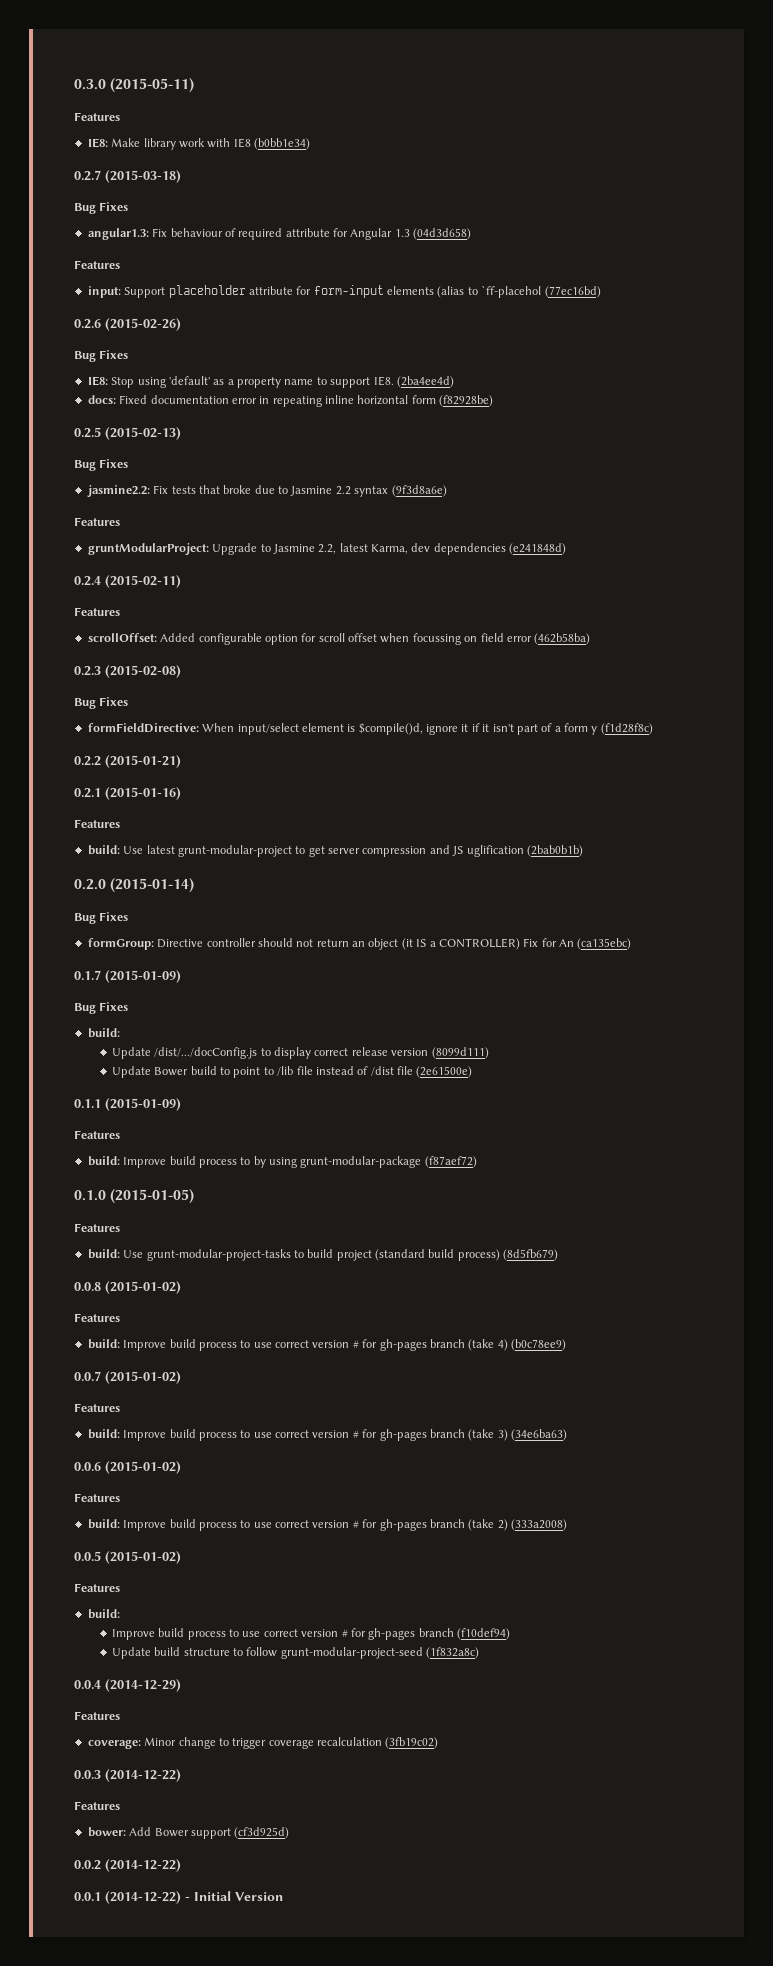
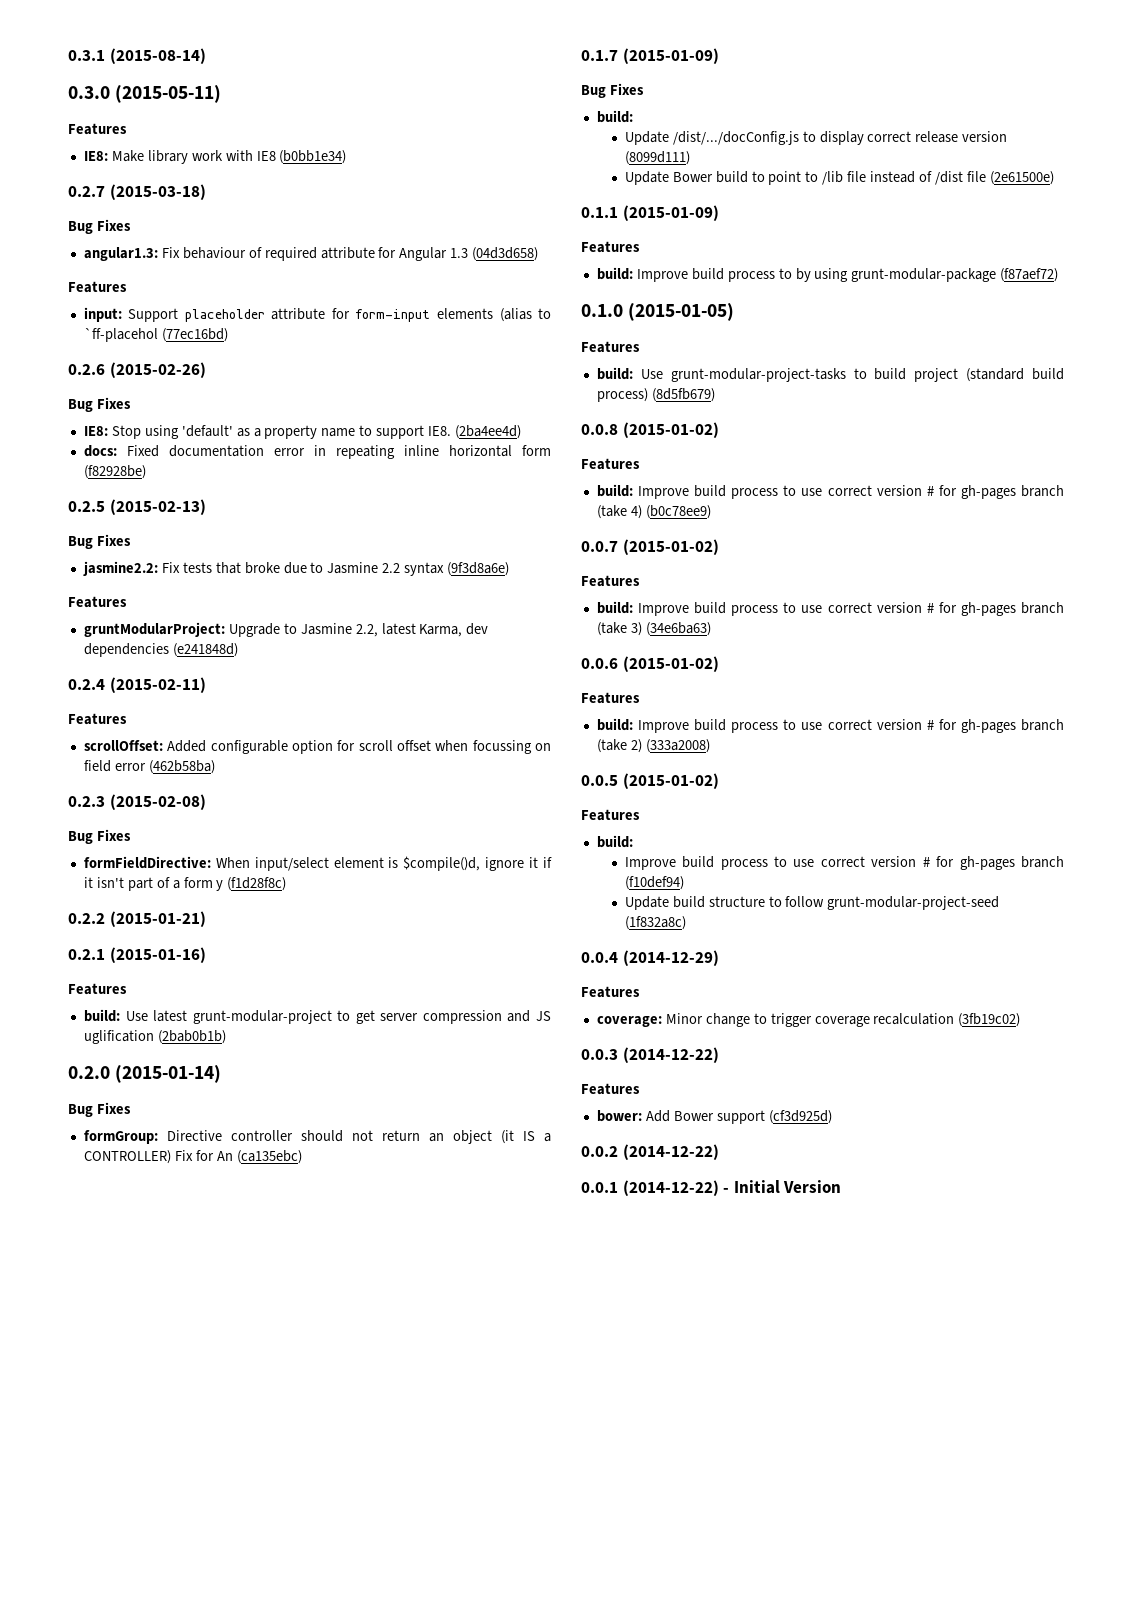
+ 0.3.1 (2015-08-14)

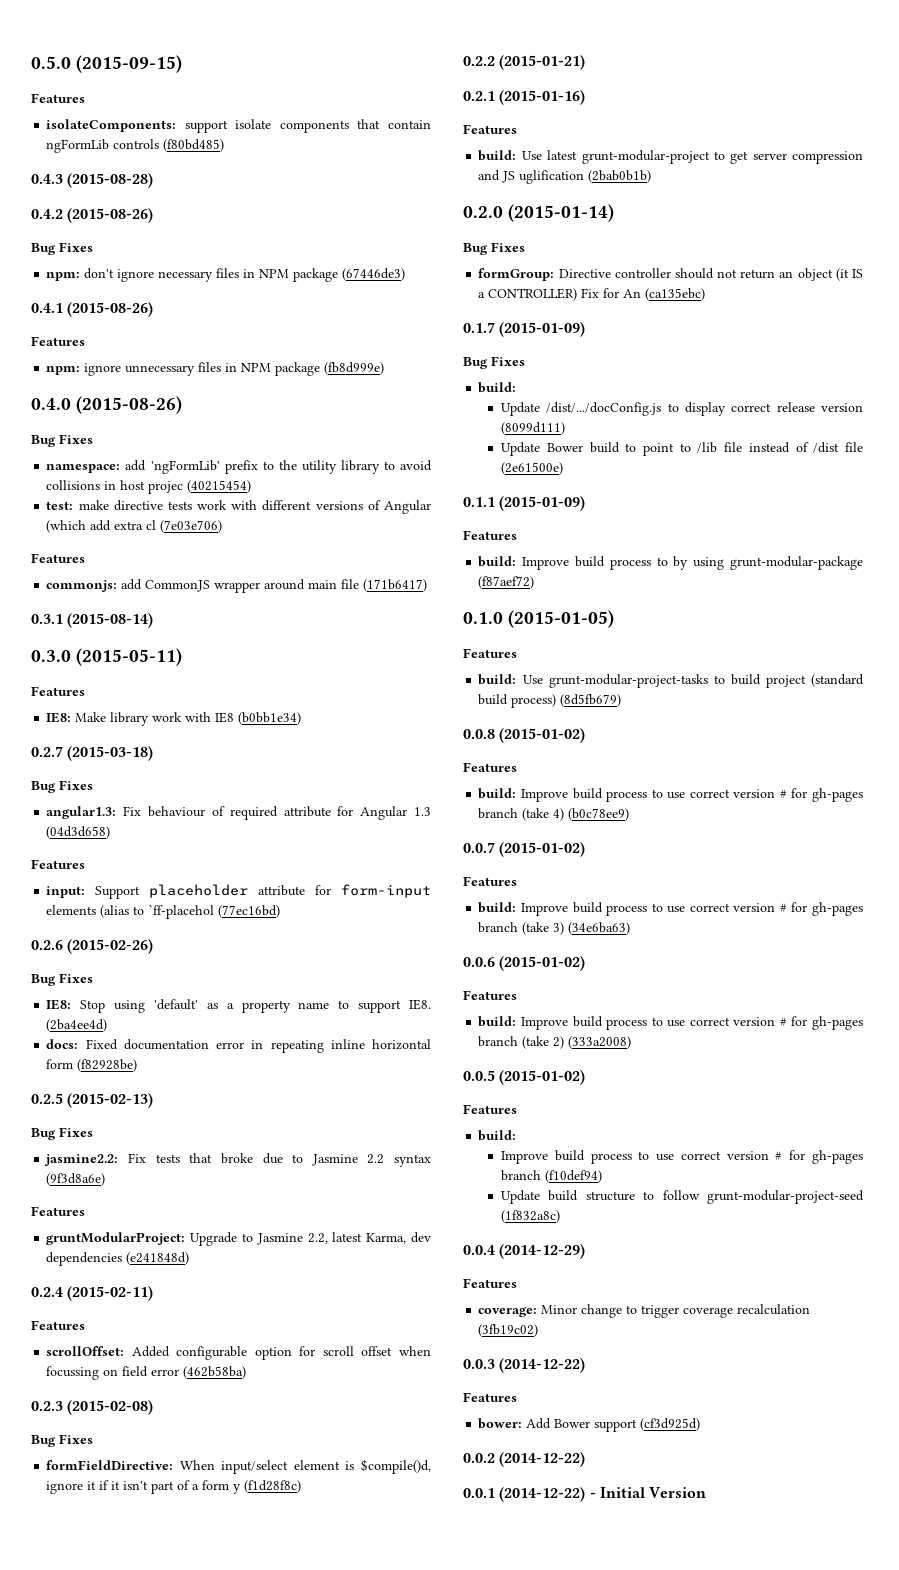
+ 0.5.0 (2015-09-15)
+ Features
+ isolateComponents: support isolate components that contain ngFormLib controls (f80bd485)
+ 0.4.3 (2015-08-28)
+ 0.4.2 (2015-08-26)
+ Bug Fixes
+ npm: don't ignore necessary files in NPM package (67446de3)
+ 0.4.1 (2015-08-26)
+ Features
+ npm: ignore unnecessary files in NPM package (fb8d999e)
+ 0.4.0 (2015-08-26)
+ Bug Fixes
+ namespace: add 'ngFormLib' prefix to the utility library to avoid collisions in host projec (40215454)
+ test: make directive tests work with different versions of Angular (which add extra cl (7e03e706)
+ Features
+ commonjs: add CommonJS wrapper around main file (171b6417)

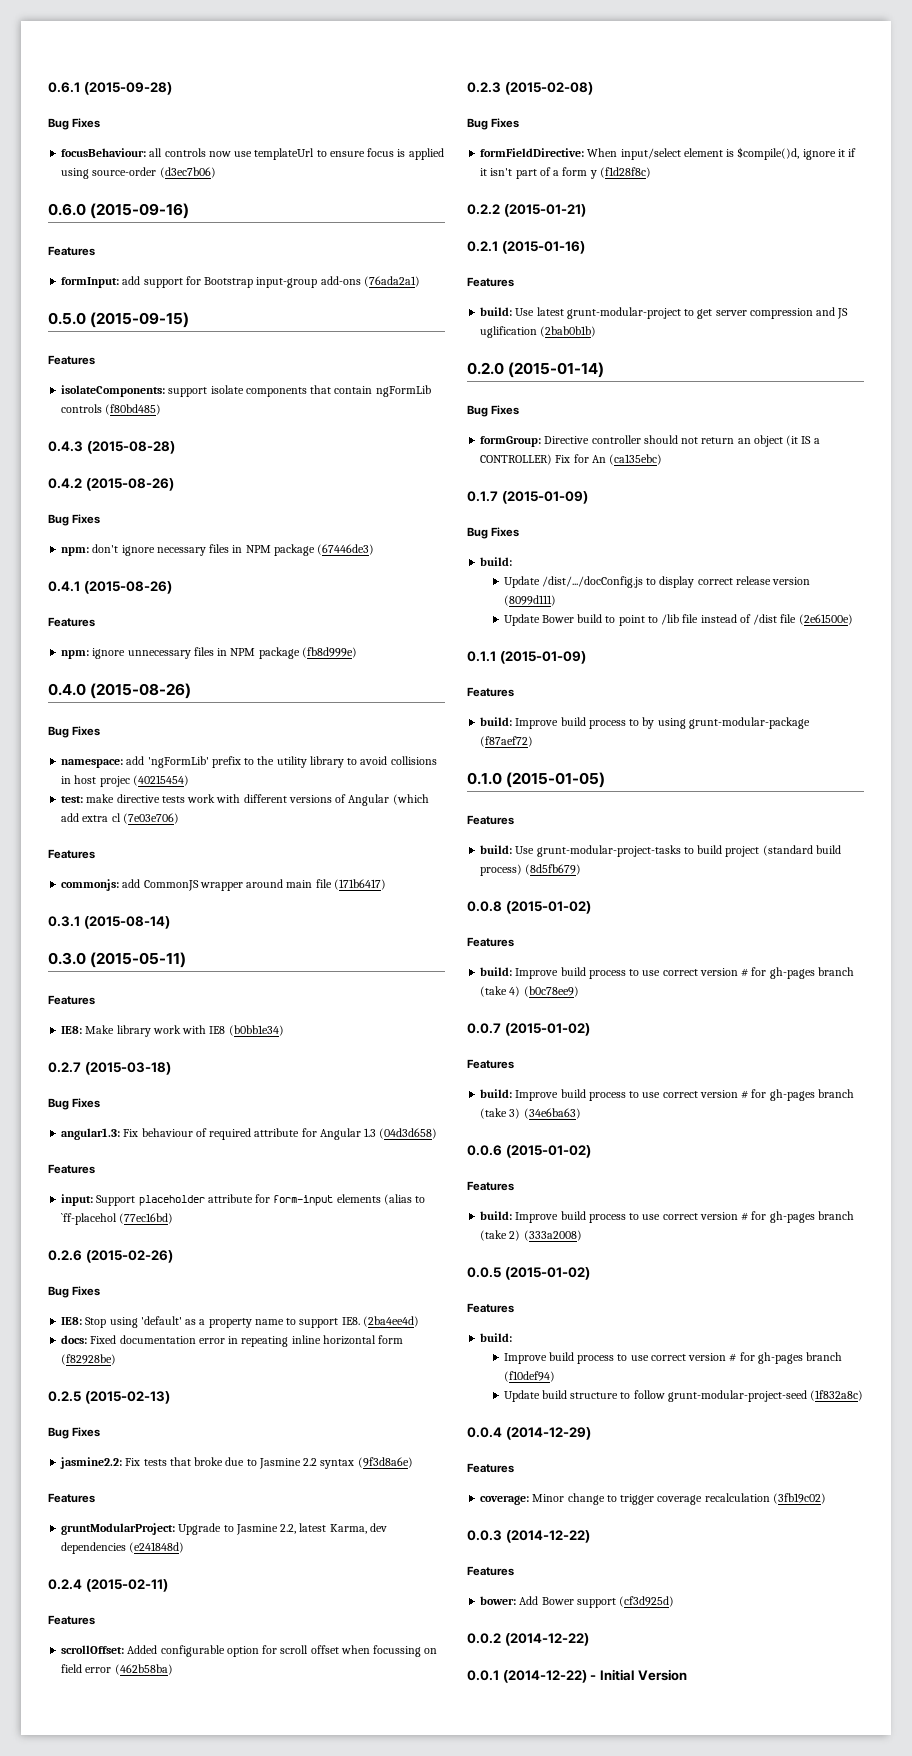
+ 0.6.1 (2015-09-28)
+ Bug Fixes
+ focusBehaviour: all controls now use templateUrl to ensure focus is applied using source-order (d3ec7b06)
+ 0.6.0 (2015-09-16)
+ Features
+ formInput: add support for Bootstrap input-group add-ons (76ada2a1)

